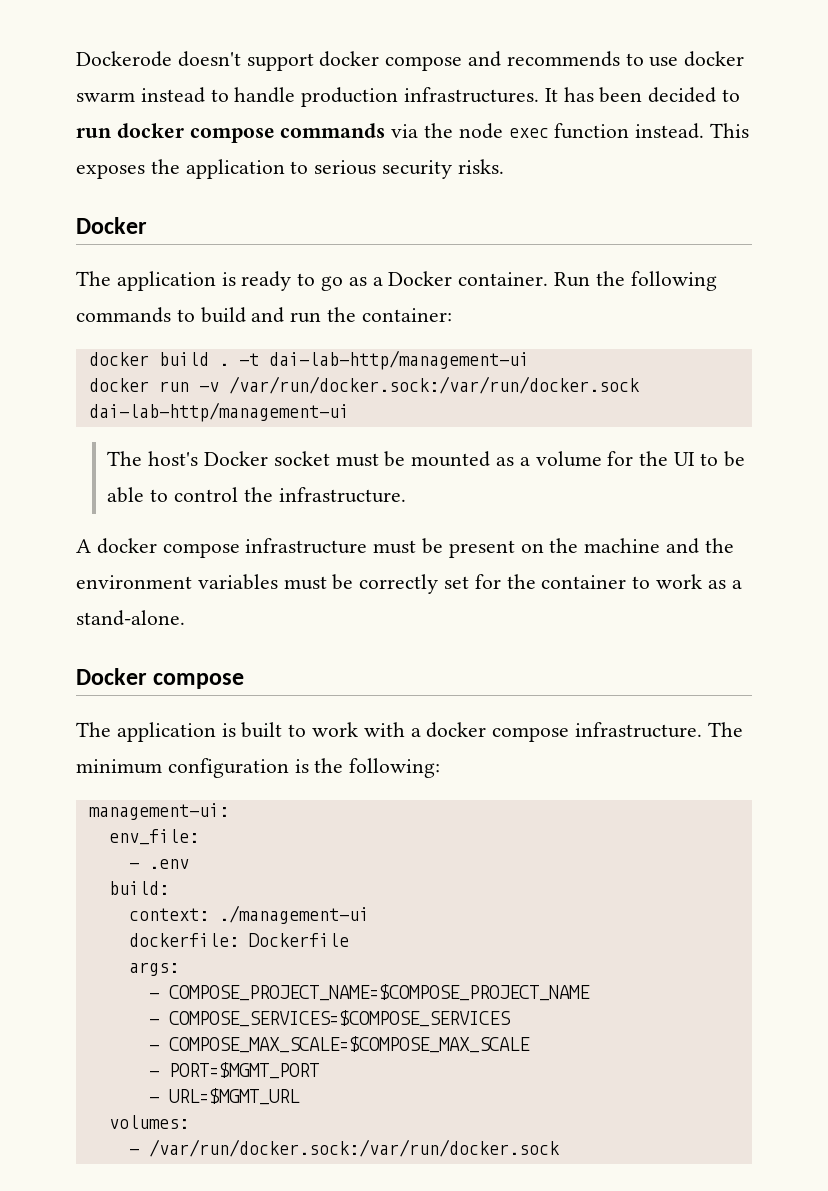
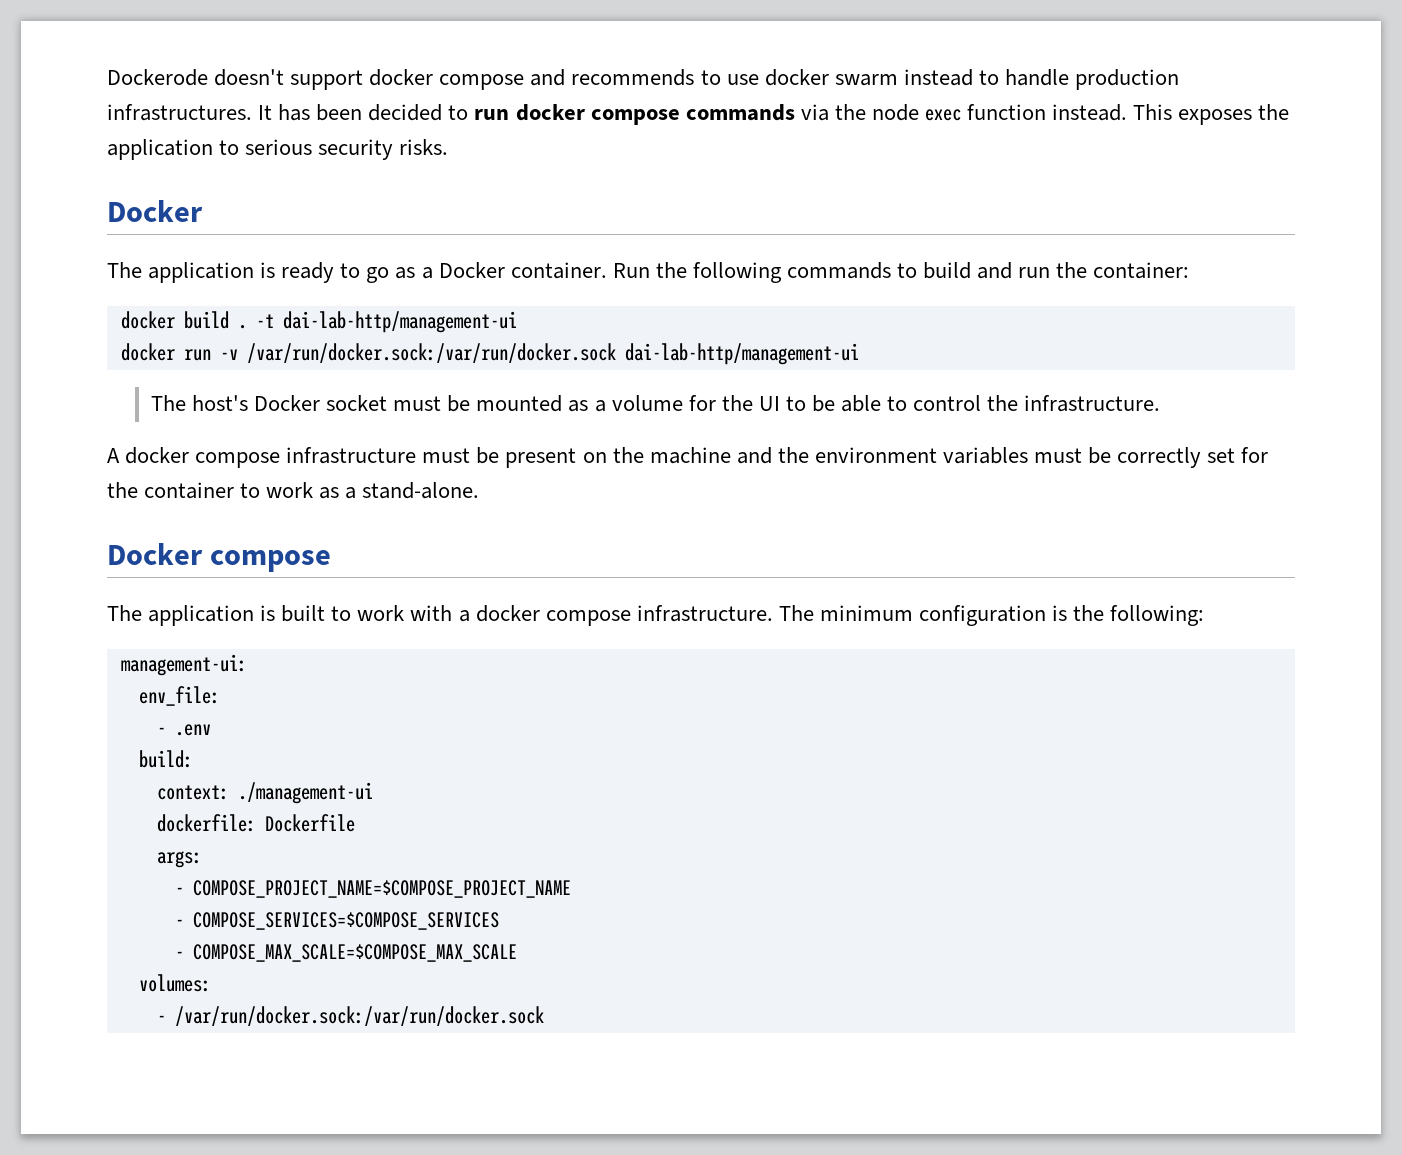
- - PORT=$MGMT_PORT
- - URL=$MGMT_URL

